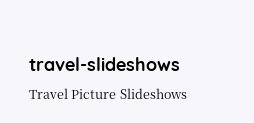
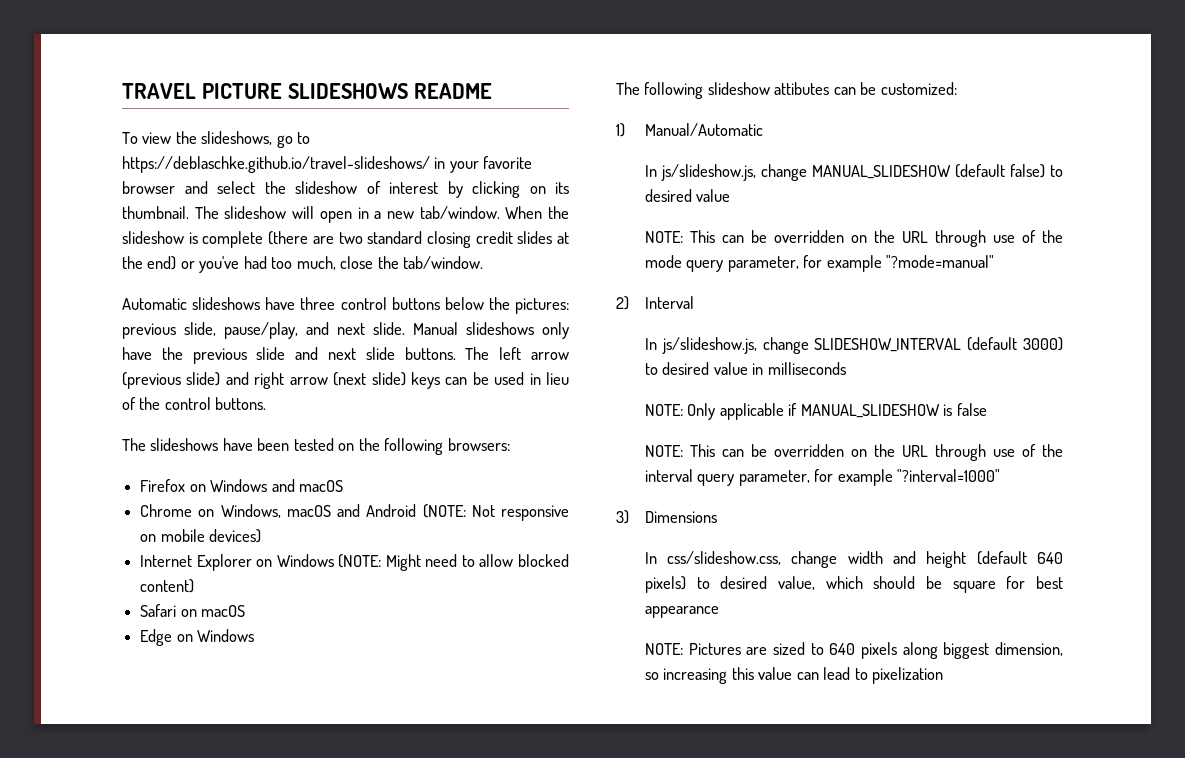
- travel-slideshows
- Travel Picture Slideshows
+ TRAVEL PICTURE SLIDESHOWS README
+ To view the slideshows, go to https://deblaschke.github.io/travel-slideshows/ in your favorite browser and select the slideshow of interest by clicking on its thumbnail. The slideshow will open in a new tab/window. When the slideshow is complete (there are two standard closing credit slides at the end) or you've had too much, close the tab/window.
+ Automatic slideshows have three control buttons below the pictures: previous slide, pause/play, and next slide. Manual slideshows only have the previous slide and next slide buttons. The left arrow (previous slide) and right arrow (next slide) keys can be used in lieu of the control buttons.
+ The slideshows have been tested on the following browsers:
+ Firefox on Windows and macOS
+ Chrome on Windows, macOS and Android (NOTE: Not responsive on mobile devices)
+ Internet Explorer on Windows (NOTE: Might need to allow blocked content)
+ Safari on macOS
+ Edge on Windows
+ The following slideshow attibutes can be customized:
+ 1) Manual/Automatic
+ In js/slideshow.js, change MANUAL_SLIDESHOW (default false) to desired value
+ NOTE: This can be overridden on the URL through use of the mode query parameter, for example "?mode=manual"
+ 2) Interval
+ In js/slideshow.js, change SLIDESHOW_INTERVAL (default 3000) to desired value in milliseconds
+ NOTE: Only applicable if MANUAL_SLIDESHOW is false
+ NOTE: This can be overridden on the URL through use of the interval query parameter, for example "?interval=1000"
+ 3) Dimensions
+ In css/slideshow.css, change width and height (default 640 pixels) to desired value, which should be square for best appearance
+ NOTE: Pictures are sized to 640 pixels along biggest dimension, so increasing this value can lead to pixelization

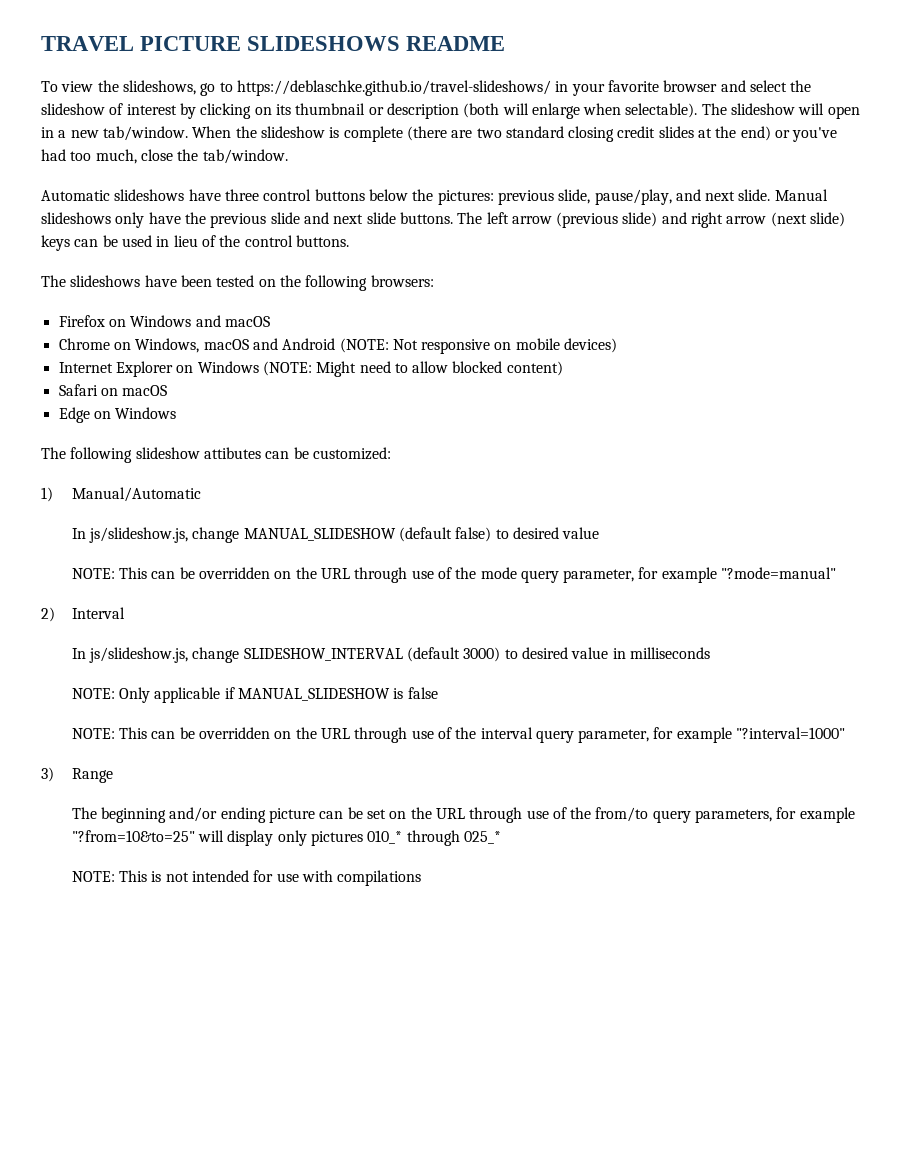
- To view the slideshows, go to https://deblaschke.github.io/travel-slideshows/ in your favorite browser and select the slideshow of interest by clicking on its thumbnail.
+ To view the slideshows, go to https://deblaschke.github.io/travel-slideshows/ in your favorite browser and select the slideshow of interest by clicking on its thumbnail or description (both will enlarge when selectable).
- 3) Dimensions
- In css/slideshow.css, change width and height (default 640 pixels) to desired value, which should be square for best appearance
- NOTE: Pictures are sized to 640 pixels along biggest dimension, so increasing this value can lead to pixelization
+ 3) Range
+ The beginning and/or ending picture can be set on the URL through use of the from/to query parameters, for example "?from=10&to=25" will display only pictures 010_* through 025_*
+ NOTE: This is not intended for use with compilations

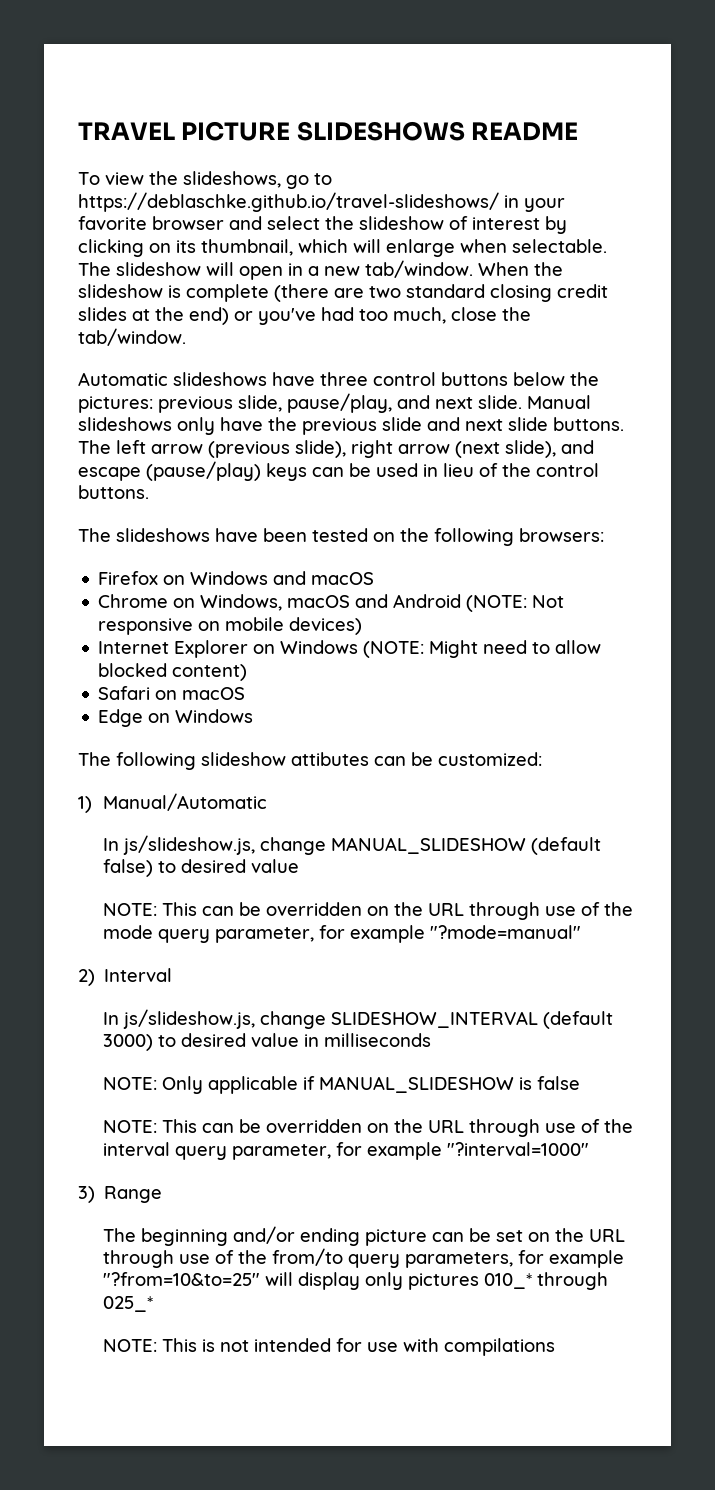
- To view the slideshows, go to https://deblaschke.github.io/travel-slideshows/ in your favorite browser and select the slideshow of interest by clicking on its thumbnail or description (both will enlarge when selectable).
+ To view the slideshows, go to https://deblaschke.github.io/travel-slideshows/ in your favorite browser and select the slideshow of interest by clicking on its thumbnail, which will enlarge when selectable.
- The left arrow (previous slide) and right arrow (next slide) keys can be used in lieu of the control buttons.
+ The left arrow (previous slide), right arrow (next slide), and escape (pause/play) keys can be used in lieu of the control buttons.

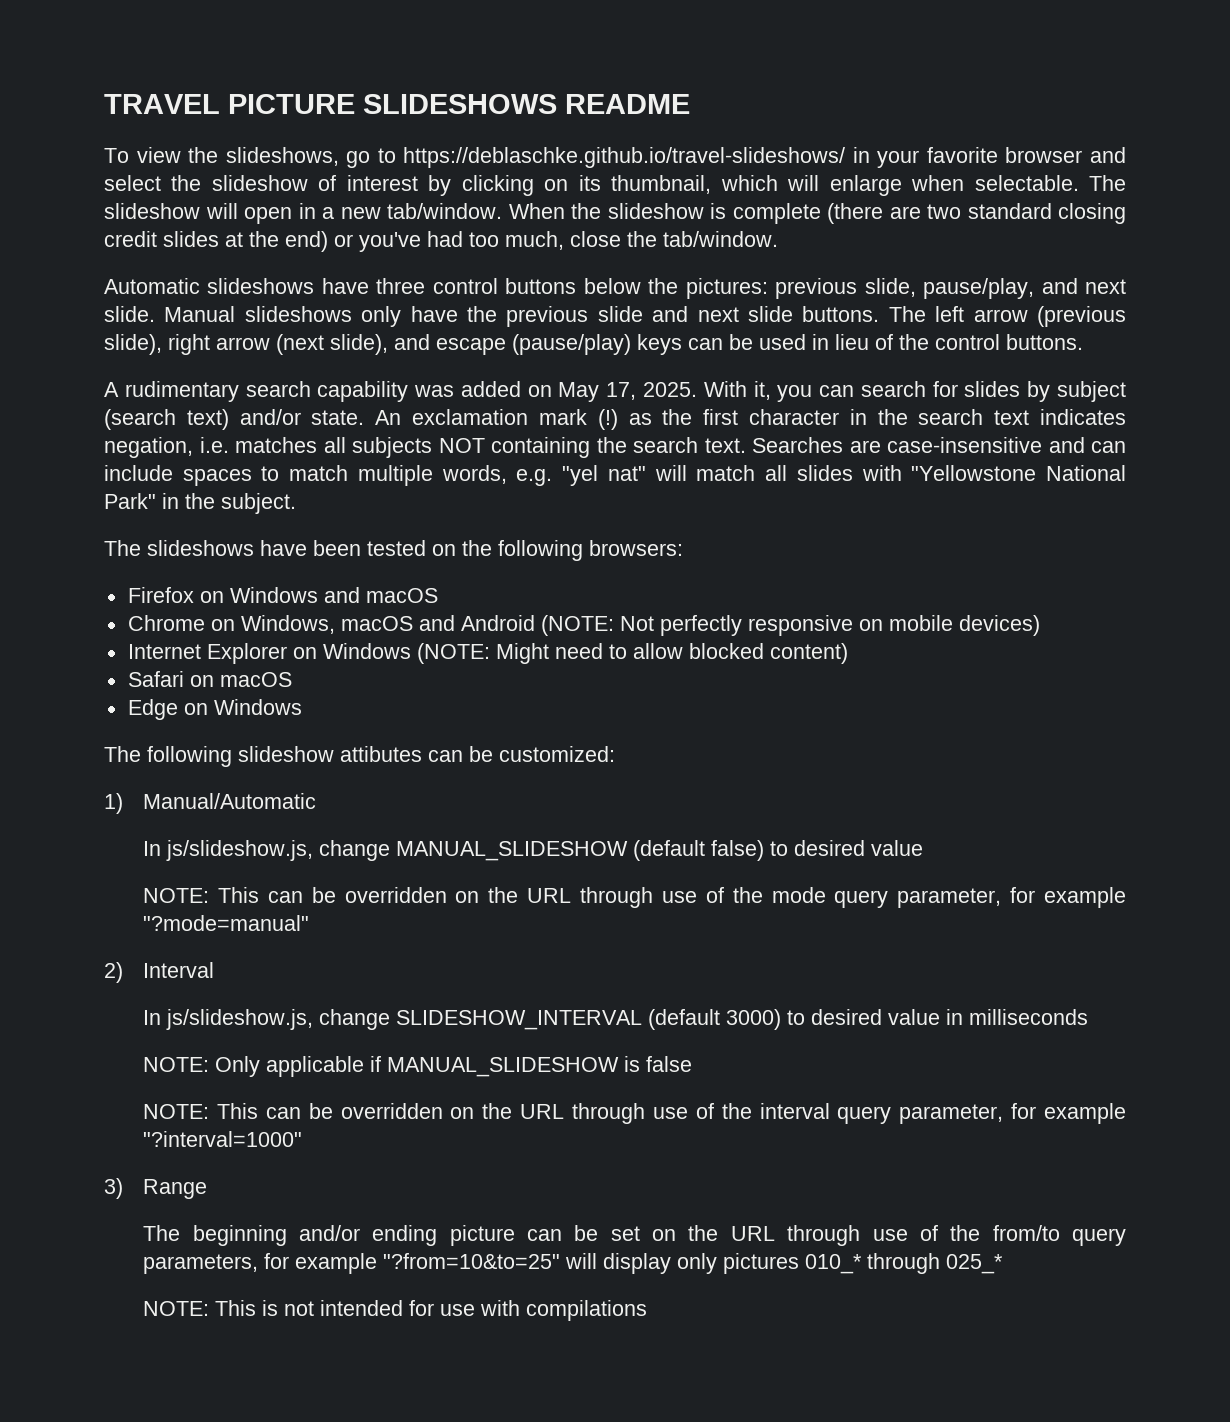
+ A rudimentary search capability was added on May 17, 2025. With it, you can search for slides by subject (search text) and/or state. An exclamation mark (!) as the first character in the search text indicates negation, i.e. matches all subjects NOT containing the search text. Searches are case-insensitive and can include spaces to match multiple words, e.g. "yel nat" will match all slides with "Yellowstone National Park" in the subject.
- Chrome on Windows, macOS and Android (NOTE: Not responsive on mobile devices)
+ Chrome on Windows, macOS and Android (NOTE: Not perfectly responsive on mobile devices)

